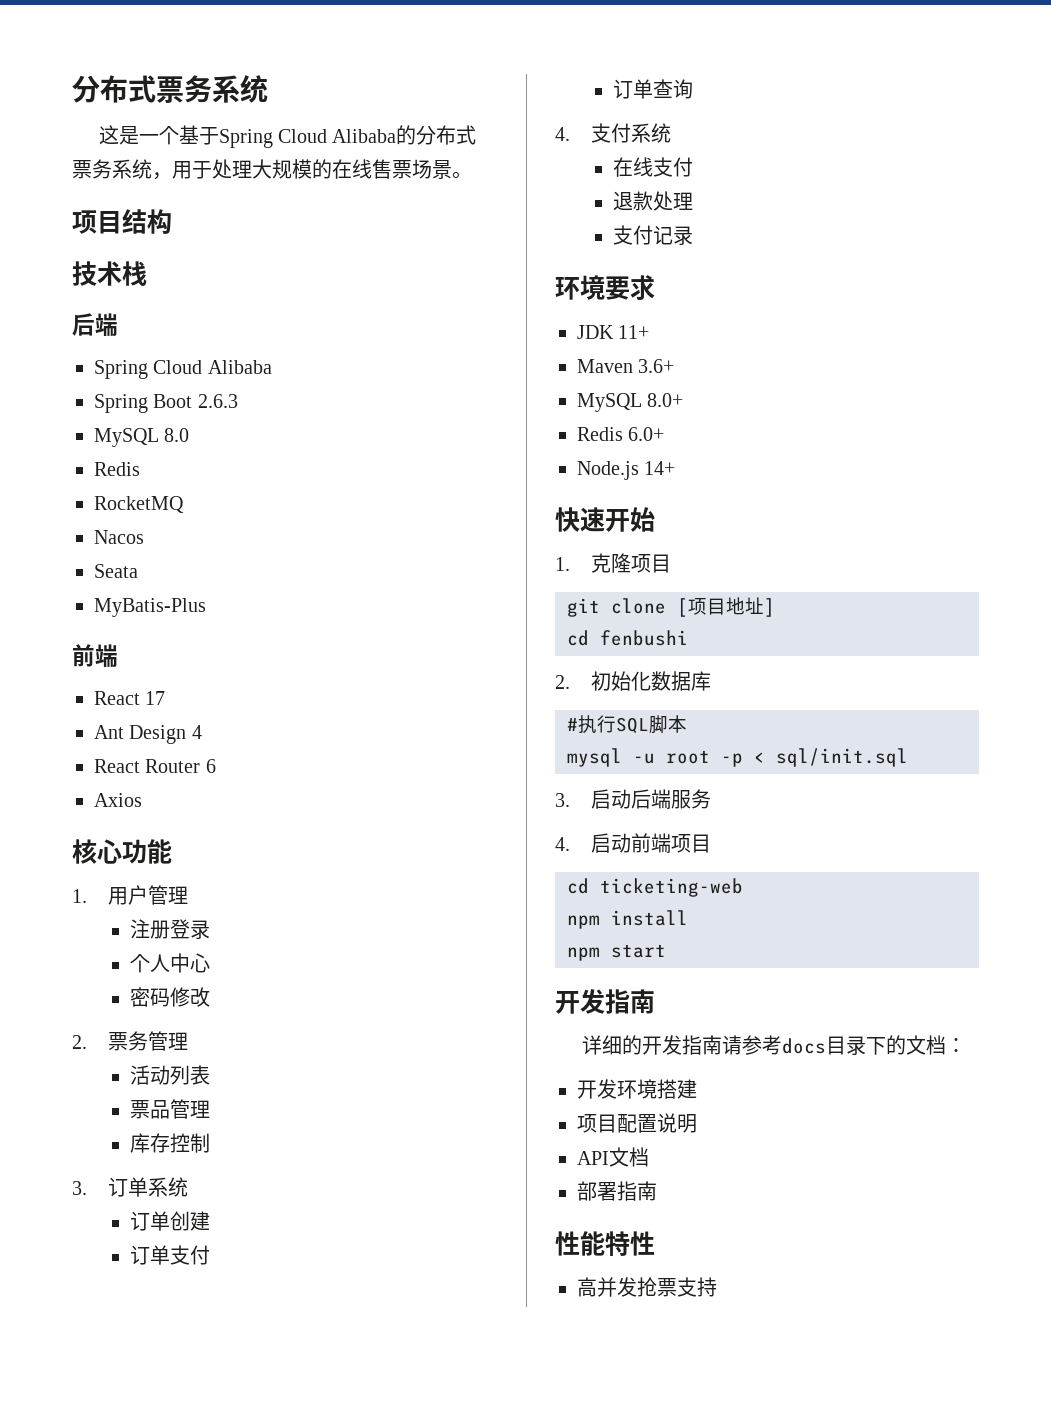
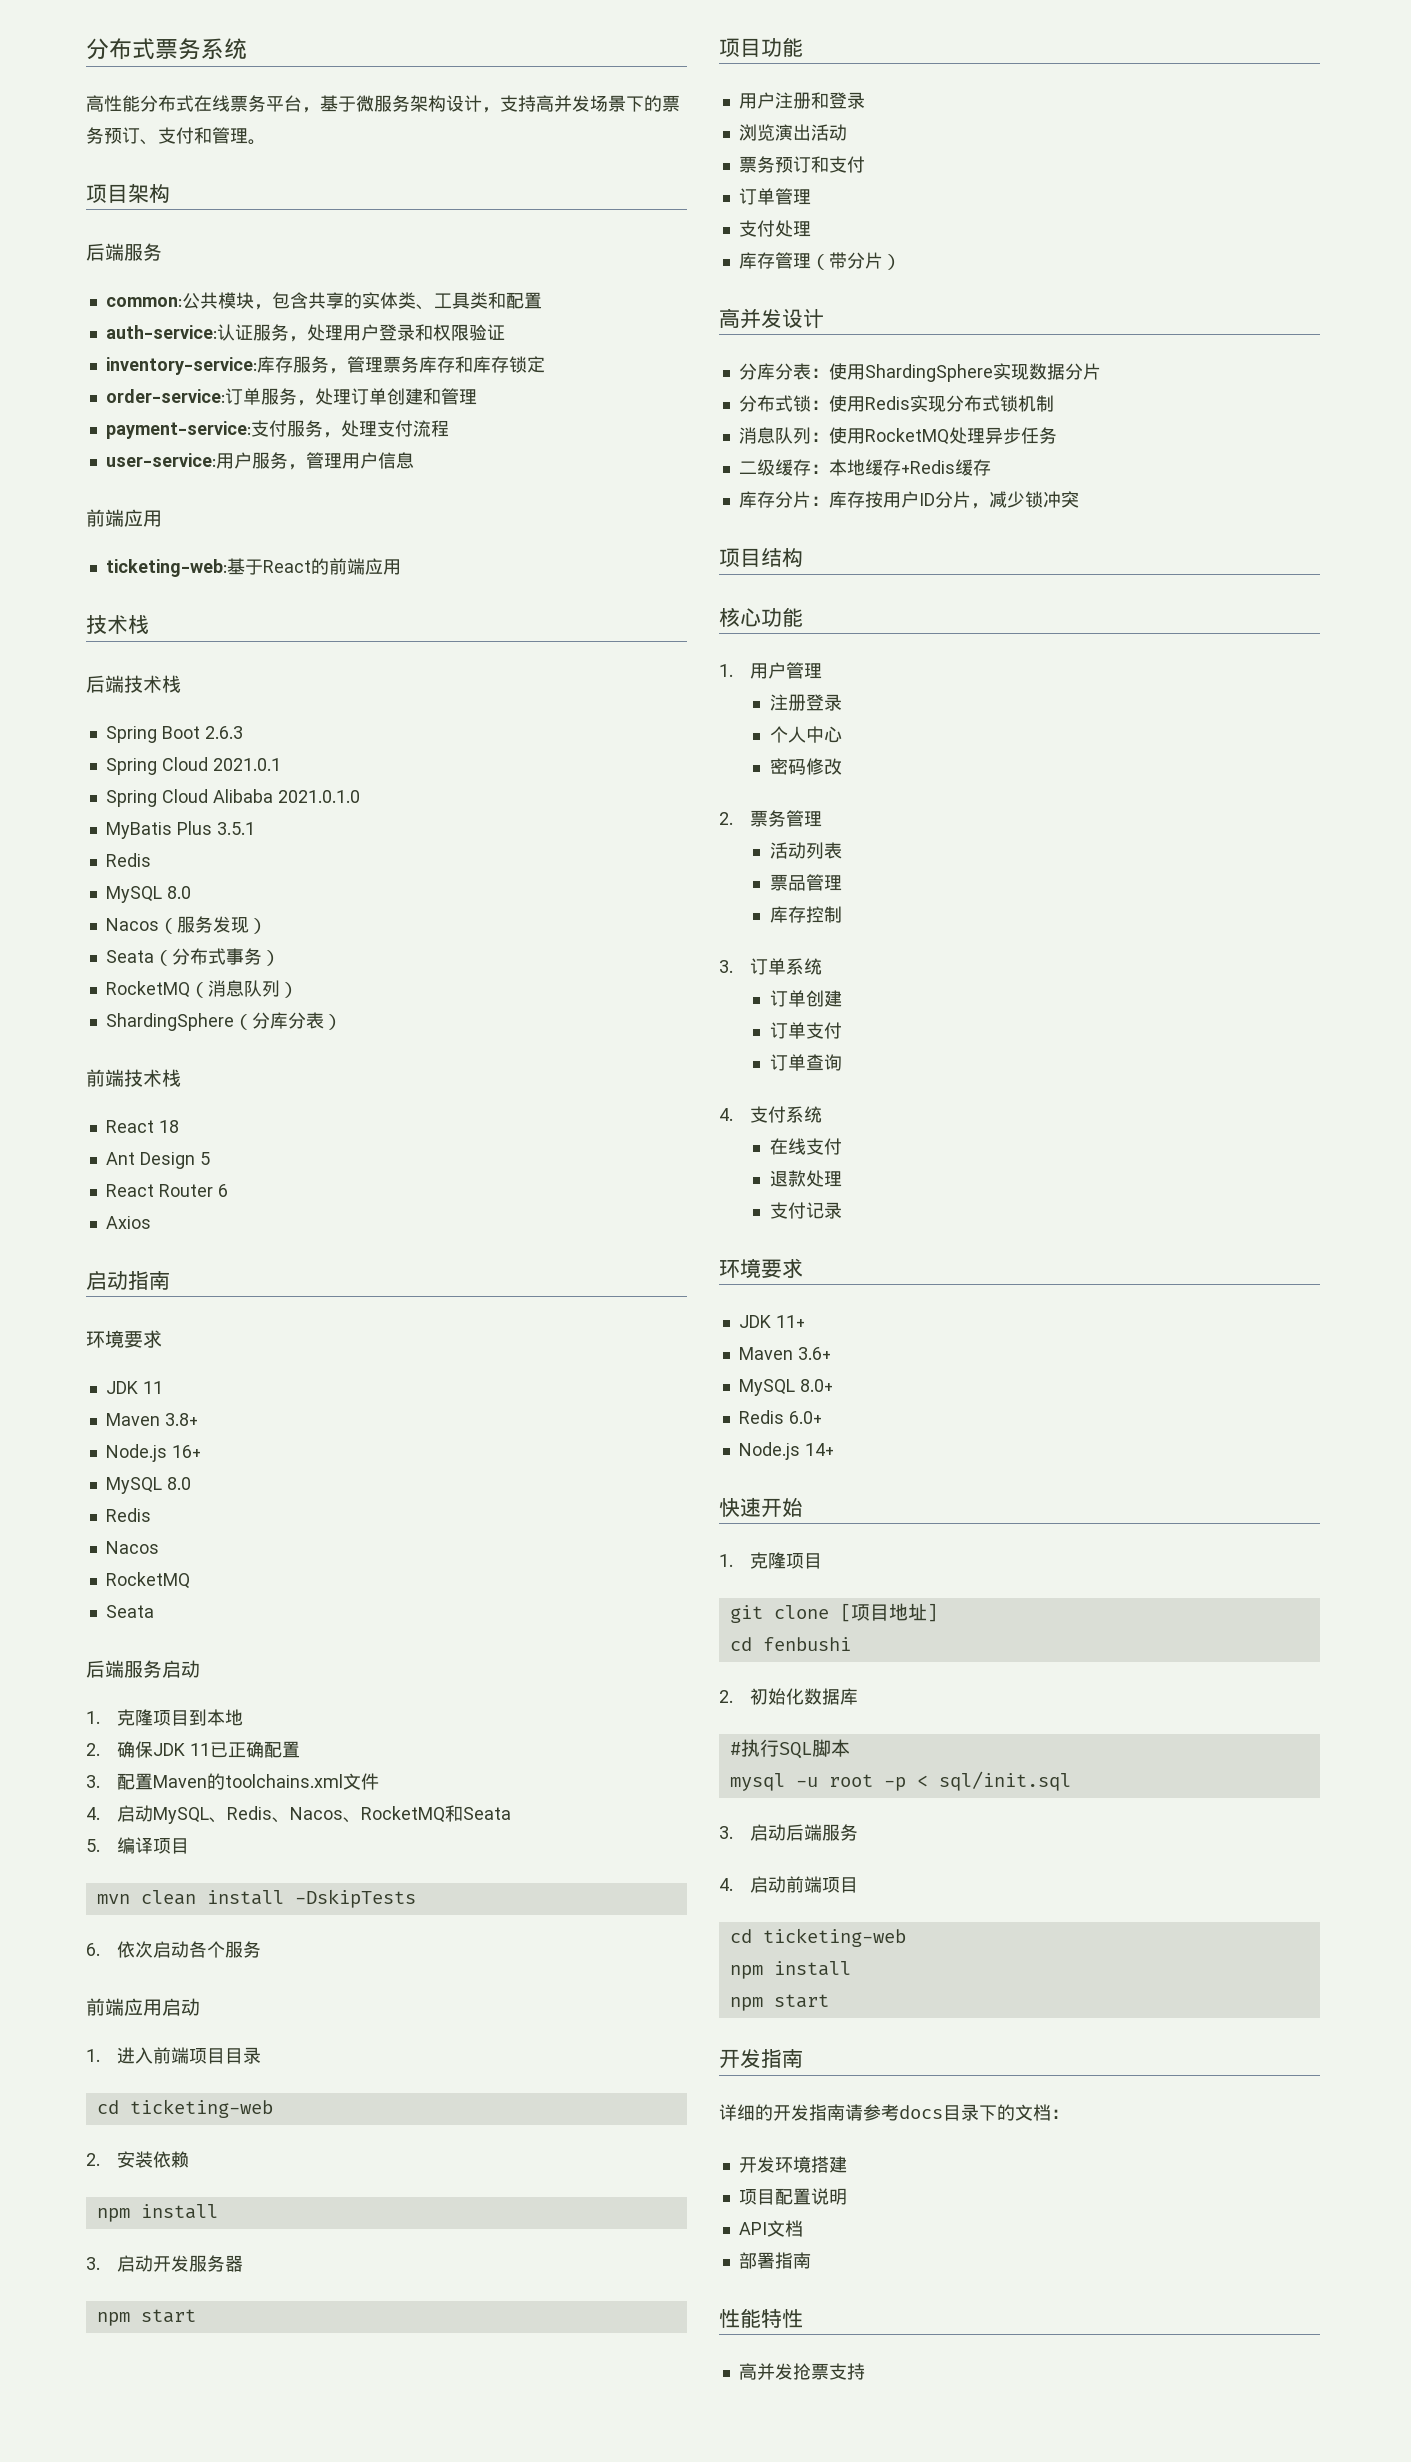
- 这是一个基于Spring Cloud Alibaba的分布式票务系统，用于处理大规模的在线售票场景。
+ 高性能分布式在线票务平台，基于微服务架构设计，支持高并发场景下的票务预订、支付和管理。
- 项目结构
+ 项目架构
+ 后端服务
+ common:公共模块，包含共享的实体类、工具类和配置
+ auth-service:认证服务，处理用户登录和权限验证
+ inventory-service:库存服务，管理票务库存和库存锁定
+ order-service:订单服务，处理订单创建和管理
+ payment-service:支付服务，处理支付流程
+ user-service:用户服务，管理用户信息
+ 前端应用
+ ticketing-web:基于React的前端应用
  技术栈
- 后端
- Spring Cloud Alibaba
+ 后端技术栈
  Spring Boot 2.6.3
+ Spring Cloud 2021.0.1
+ Spring Cloud Alibaba 2021.0.1.0
+ MyBatis Plus 3.5.1
+ Redis
+ MySQL 8.0
+ Nacos（服务发现）
+ Seata（分布式事务）
+ RocketMQ（消息队列）
+ ShardingSphere（分库分表）
+ 前端技术栈
+ React 18
+ Ant Design 5
+ React Router 6
+ Axios
+ 启动指南
+ 环境要求
+ JDK 11
+ Maven 3.8+
+ Node.js 16+
  MySQL 8.0
  Redis
+ Nacos
  RocketMQ
- Nacos
  Seata
- MyBatis-Plus
- 前端
- React 17
- Ant Design 4
- React Router 6
- Axios
+ 后端服务启动
+ 1.克隆项目到本地
+ 2.确保JDK 11已正确配置
+ 3.配置Maven的toolchains.xml文件
+ 4.启动MySQL、Redis、Nacos、RocketMQ和Seata
+ 5.编译项目
+ mvn clean install -DskipTests
+ 6.依次启动各个服务
+ 前端应用启动
+ 1.进入前端项目目录
+ cd ticketing-web
+ 2.安装依赖
+ npm install
+ 3.启动开发服务器
+ npm start
+ 项目功能
+ 用户注册和登录
+ 浏览演出活动
+ 票务预订和支付
+ 订单管理
+ 支付处理
+ 库存管理（带分片）
+ 高并发设计
+ 分库分表：使用ShardingSphere实现数据分片
+ 分布式锁：使用Redis实现分布式锁机制
+ 消息队列：使用RocketMQ处理异步任务
+ 二级缓存：本地缓存+Redis缓存
+ 库存分片：库存按用户ID分片，减少锁冲突
+ 项目结构

